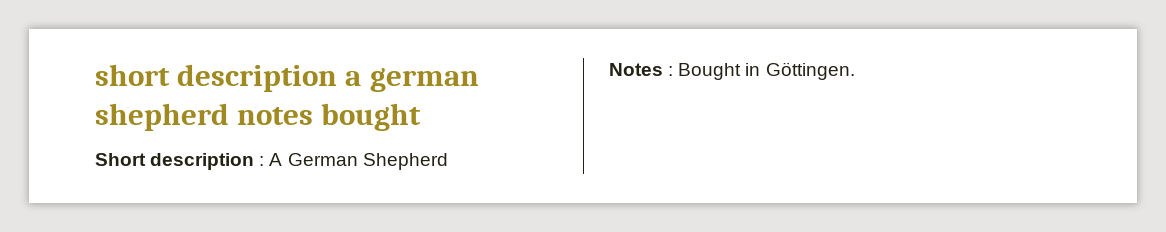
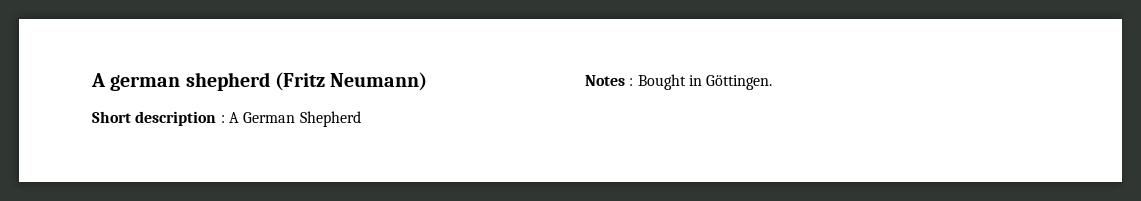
- short description a german shepherd notes bought
+ A german shepherd (Fritz Neumann)

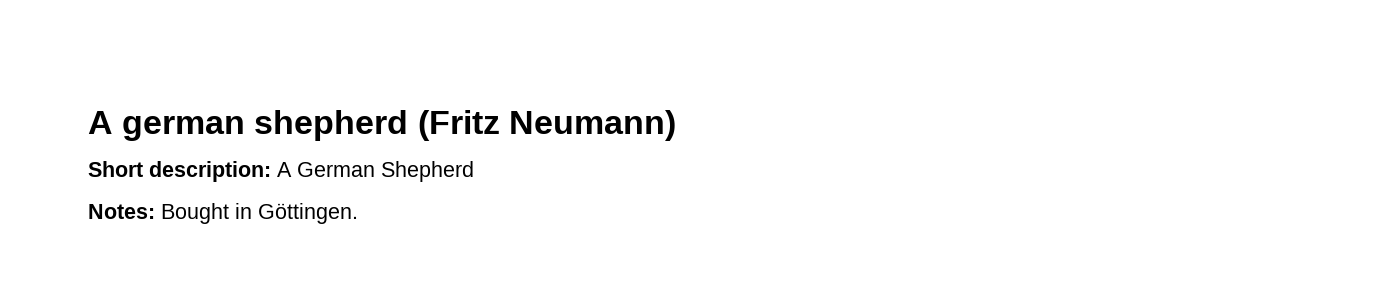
- Short description : A German Shepherd
+ Short description: A German Shepherd
- Notes : Bought in Göttingen.
+ Notes: Bought in Göttingen.

